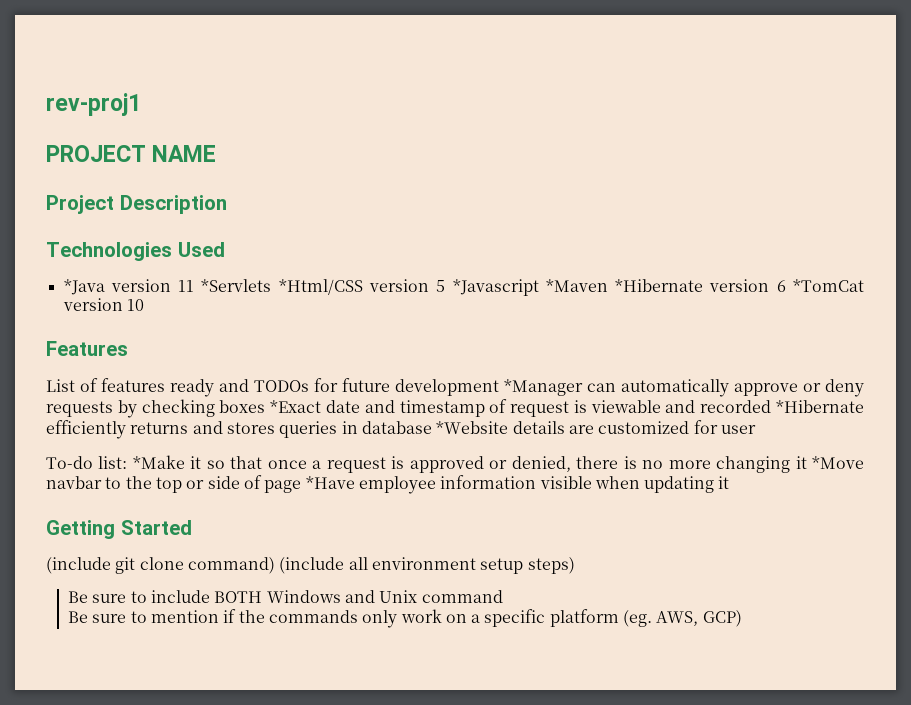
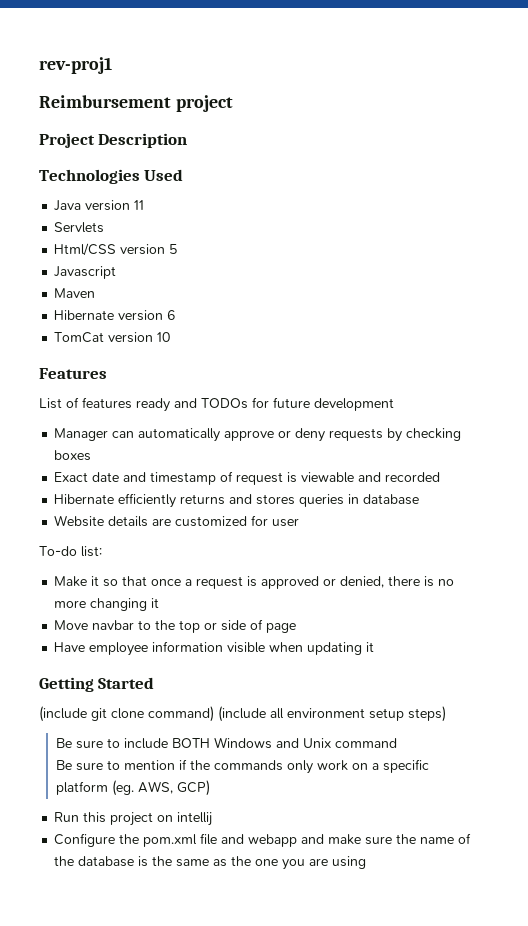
- PROJECT NAME
+ Reimbursement project
- *Java version 11 *Servlets *Html/CSS version 5 *Javascript *Maven *Hibernate version 6 *TomCat version 10
+ Java version 11
+ Servlets
+ Html/CSS version 5
+ Javascript
+ Maven
+ Hibernate version 6
+ TomCat version 10
- List of features ready and TODOs for future development *Manager can automatically approve or deny requests by checking boxes *Exact date and timestamp of request is viewable and recorded *Hibernate efficiently returns and stores queries in database *Website details are customized for user
+ List of features ready and TODOs for future development
+ Manager can automatically approve or deny requests by checking boxes
+ Exact date and timestamp of request is viewable and recorded
+ Hibernate efficiently returns and stores queries in database
+ Website details are customized for user
- To-do list: *Make it so that once a request is approved or denied, there is no more changing it *Move navbar to the top or side of page *Have employee information visible when updating it
+ To-do list:
+ Make it so that once a request is approved or denied, there is no more changing it
+ Move navbar to the top or side of page
+ Have employee information visible when updating it
+ Run this project on intellij
+ Configure the pom.xml file and webapp and make sure the name of the database is the same as the one you are using

